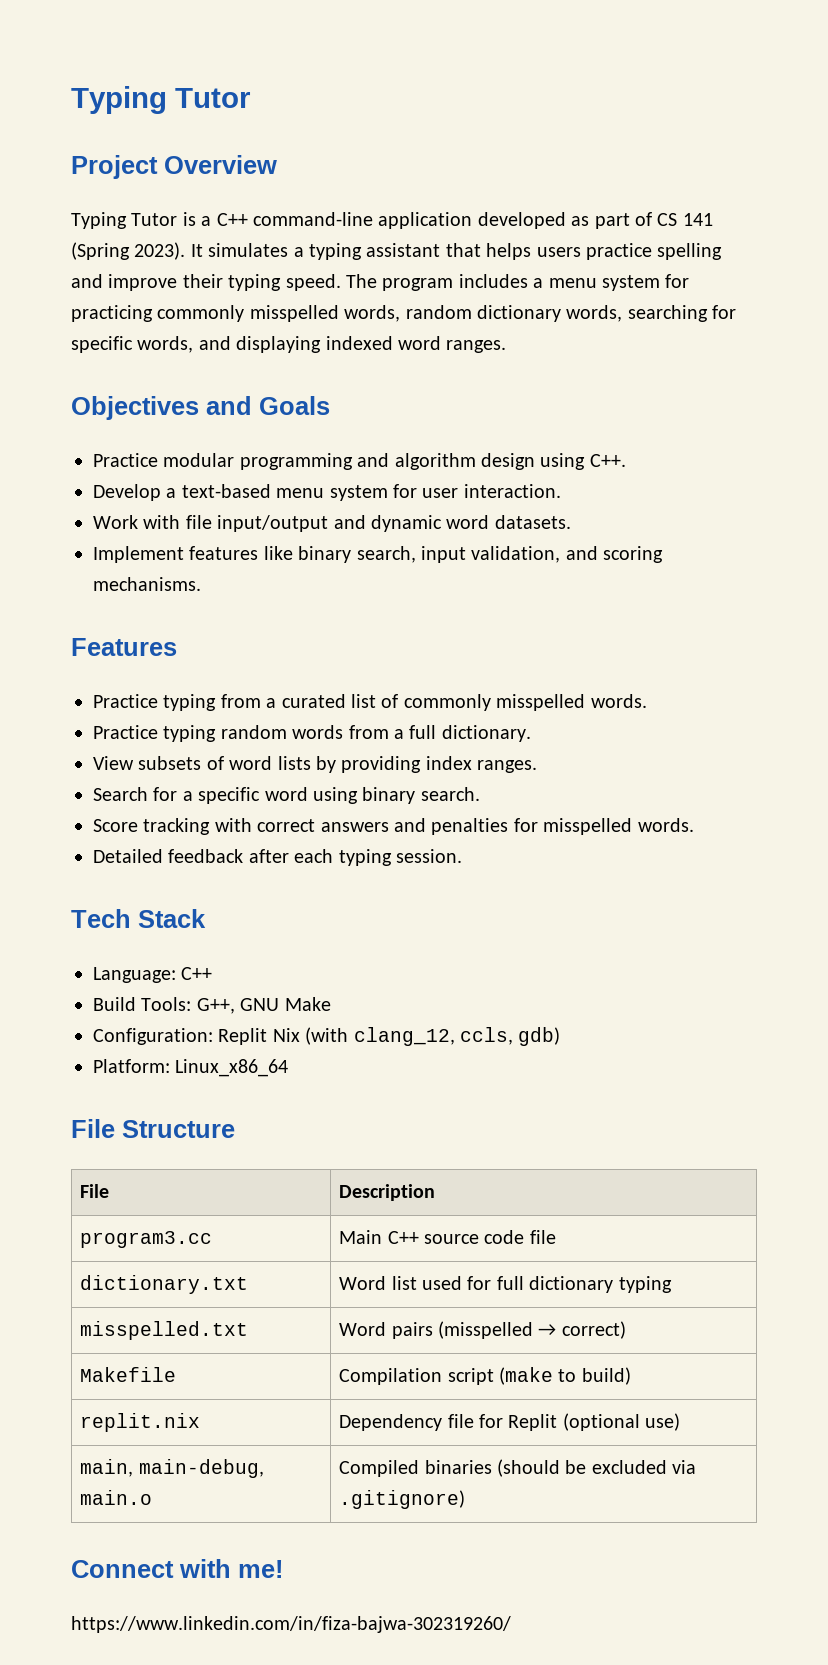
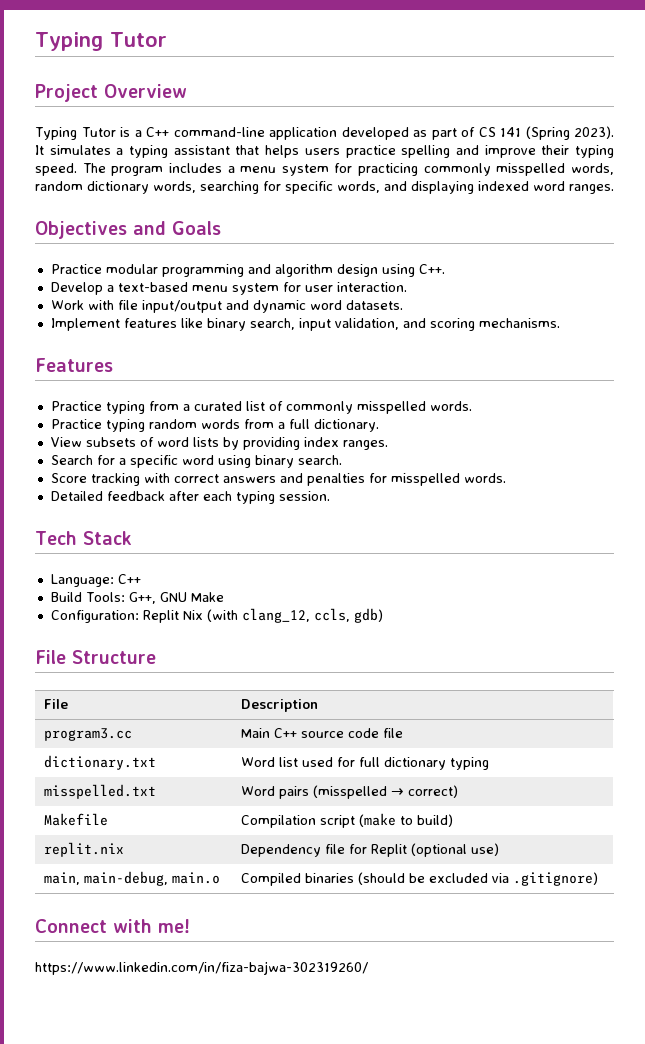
- Platform: Linux_x86_64

